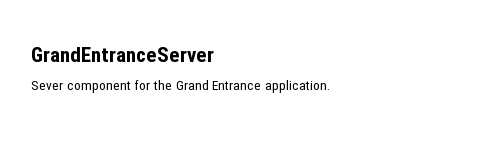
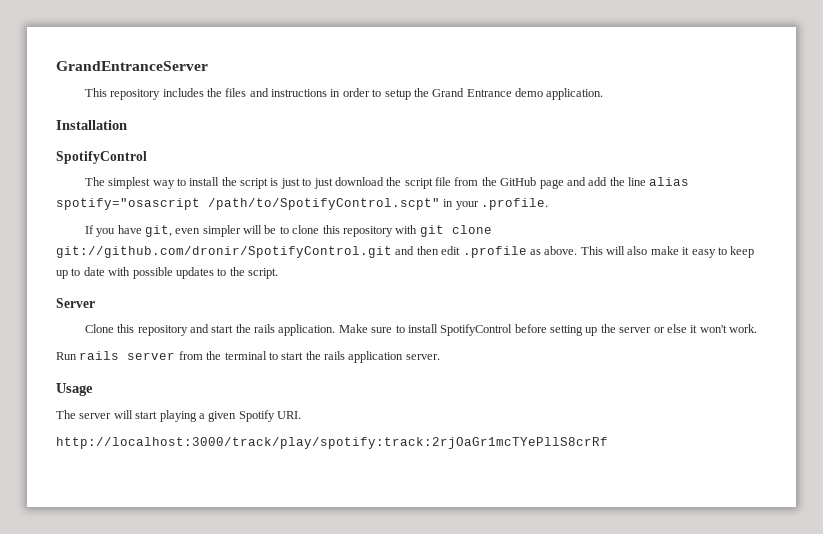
- Sever component for the Grand Entrance application.
+ This repository includes the files and instructions in order to setup the Grand Entrance demo application.
+ Installation
+ SpotifyControl
+ The simplest way to install the script is just to just download the script file from the GitHub page and add the line alias spotify="osascript /path/to/SpotifyControl.scpt" in your .profile.
+ If you have git, even simpler will be to clone this repository with git clone git://github.com/dronir/SpotifyControl.git and then edit .profile as above. This will also make it easy to keep up to date with possible updates to the script.
+ Server
+ Clone this repository and start the rails application. Make sure to install SpotifyControl before setting up the server or else it won't work.
+ Run rails server from the terminal to start the rails application server.
+ Usage
+ The server will start playing a given Spotify URI.
+ http://localhost:3000/track/play/spotify:track:2rjOaGr1mcTYePllS8crRf

